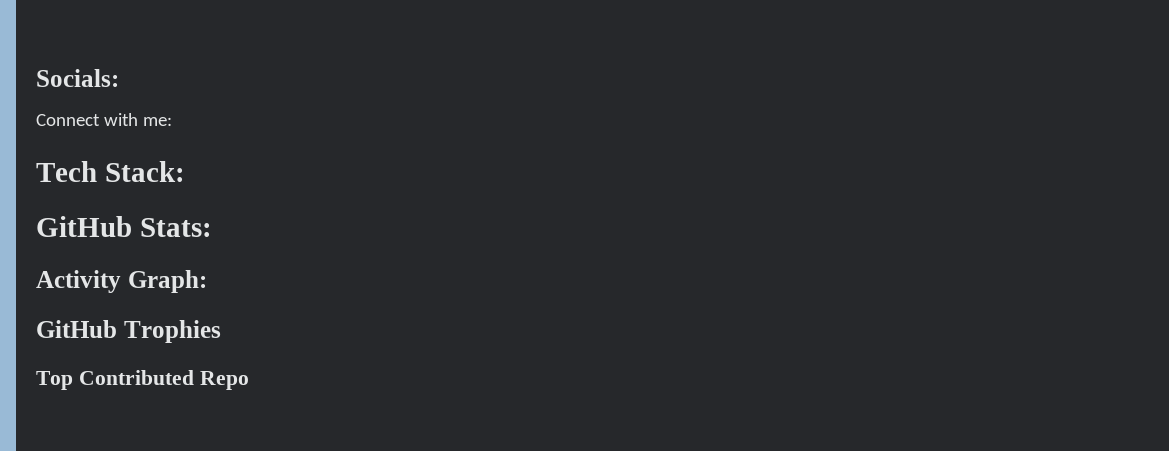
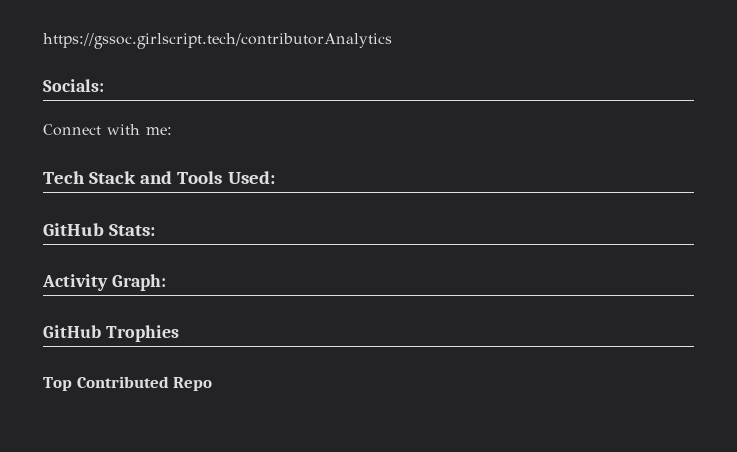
+ https://gssoc.girlscript.tech/contributorAnalytics
- Tech Stack:
+ Tech Stack and Tools Used:

